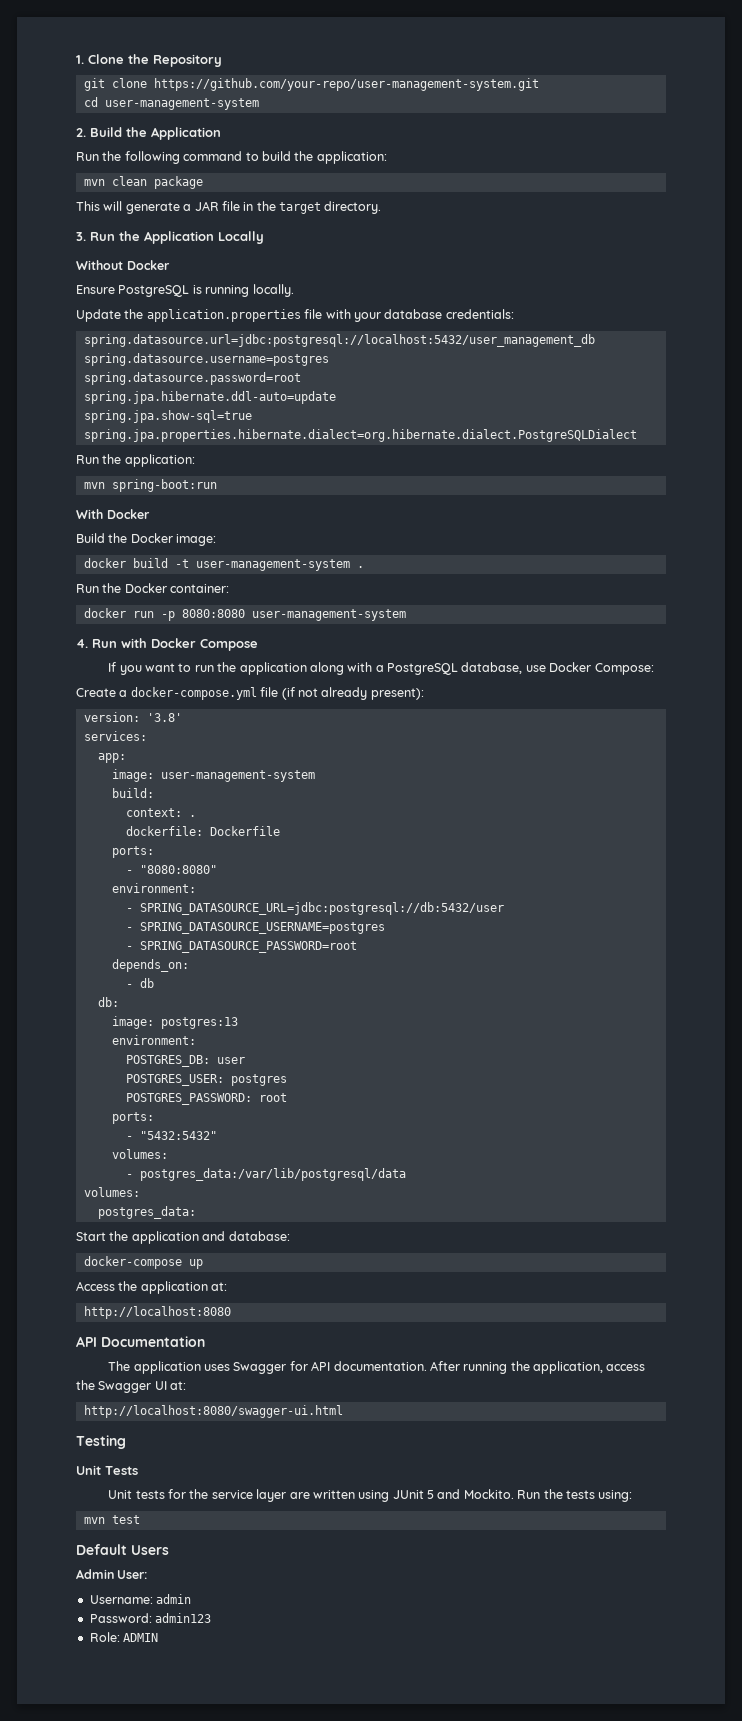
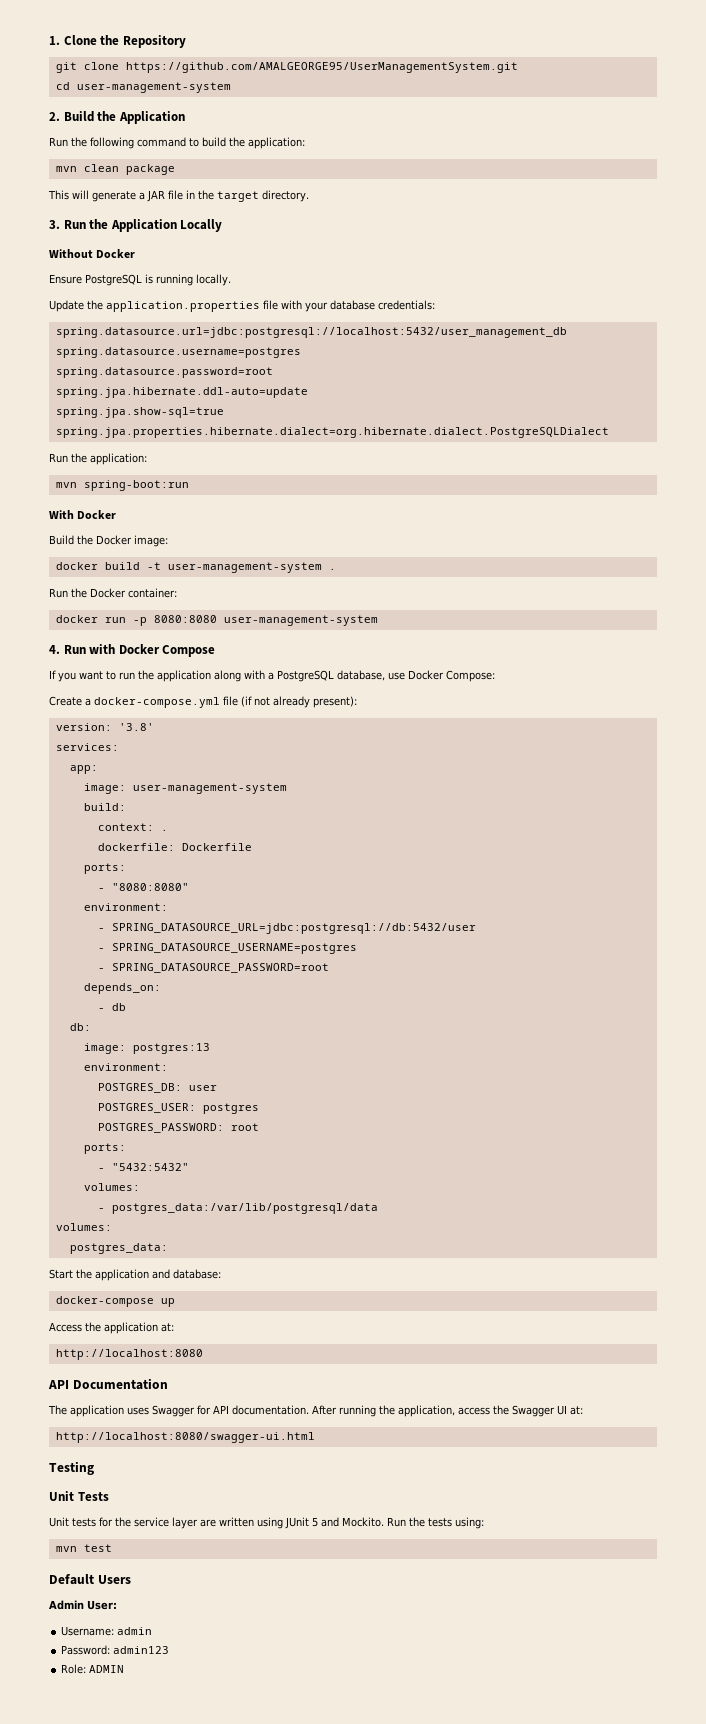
- git clone https://github.com/your-repo/user-management-system.git
+ git clone https://github.com/AMALGEORGE95/UserManagementSystem.git

